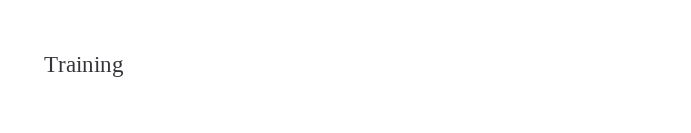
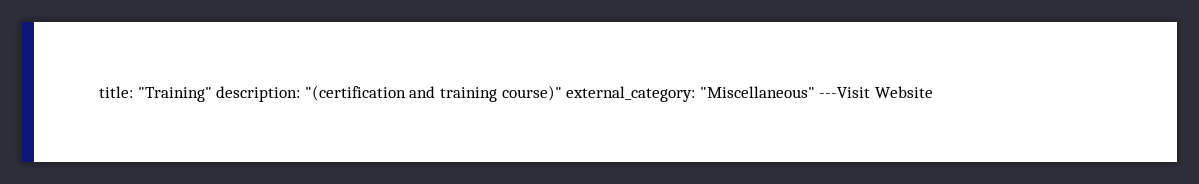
- Training
+ title: "Training" description: "(certification and training course)" external_category: "Miscellaneous" ---Visit Website

